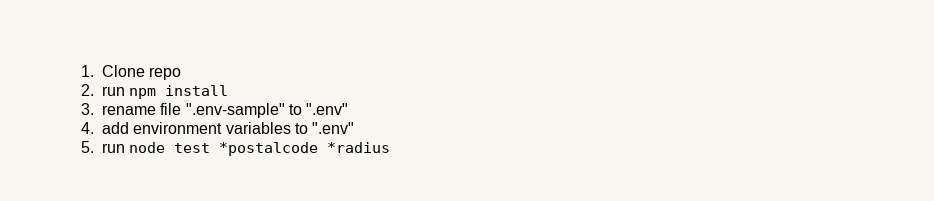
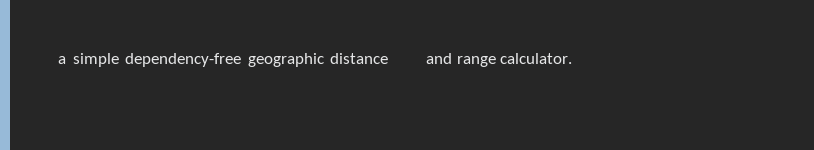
- 1. Clone repo
- 2. run npm install
- 3. rename file ".env-sample" to ".env"
- 4. add environment variables to ".env"
- 5. run node test *postalcode *radius
+ a simple dependency-free geographic distance and range calculator.

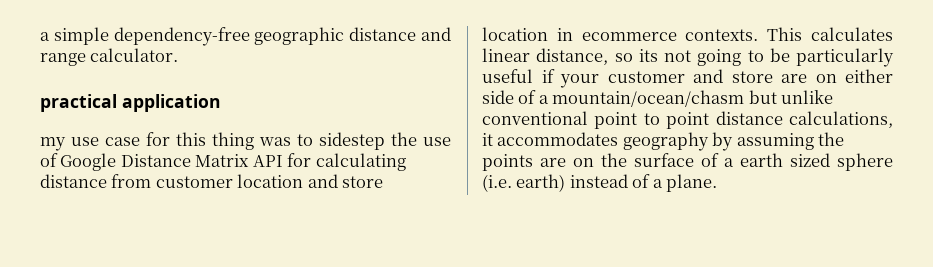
+ practical application
+ my use case for this thing was to sidestep the use of Google Distance Matrix API for calculating distance from customer location and store location in ecommerce contexts. This calculates linear distance, so its not going to be particularly useful if your customer and store are on either side of a mountain/ocean/chasm but unlike conventional point to point distance calculations, it accommodates geography by assuming the points are on the surface of a earth sized sphere (i.e. earth) instead of a plane.

